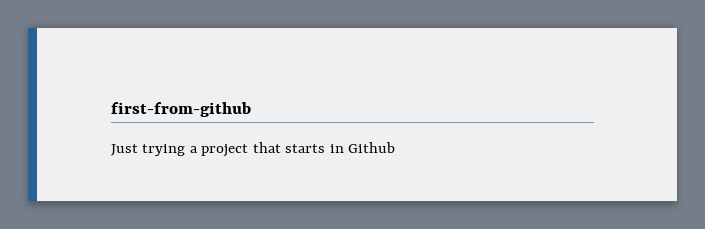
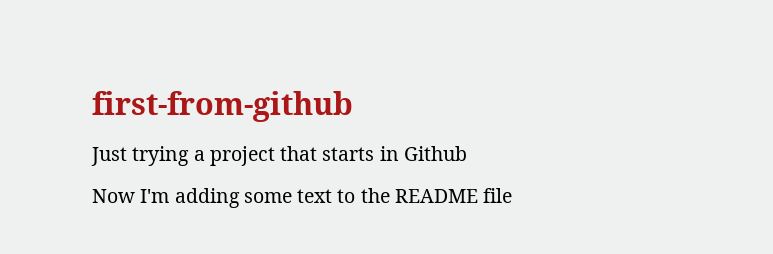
+ Now I'm adding some text to the README file

